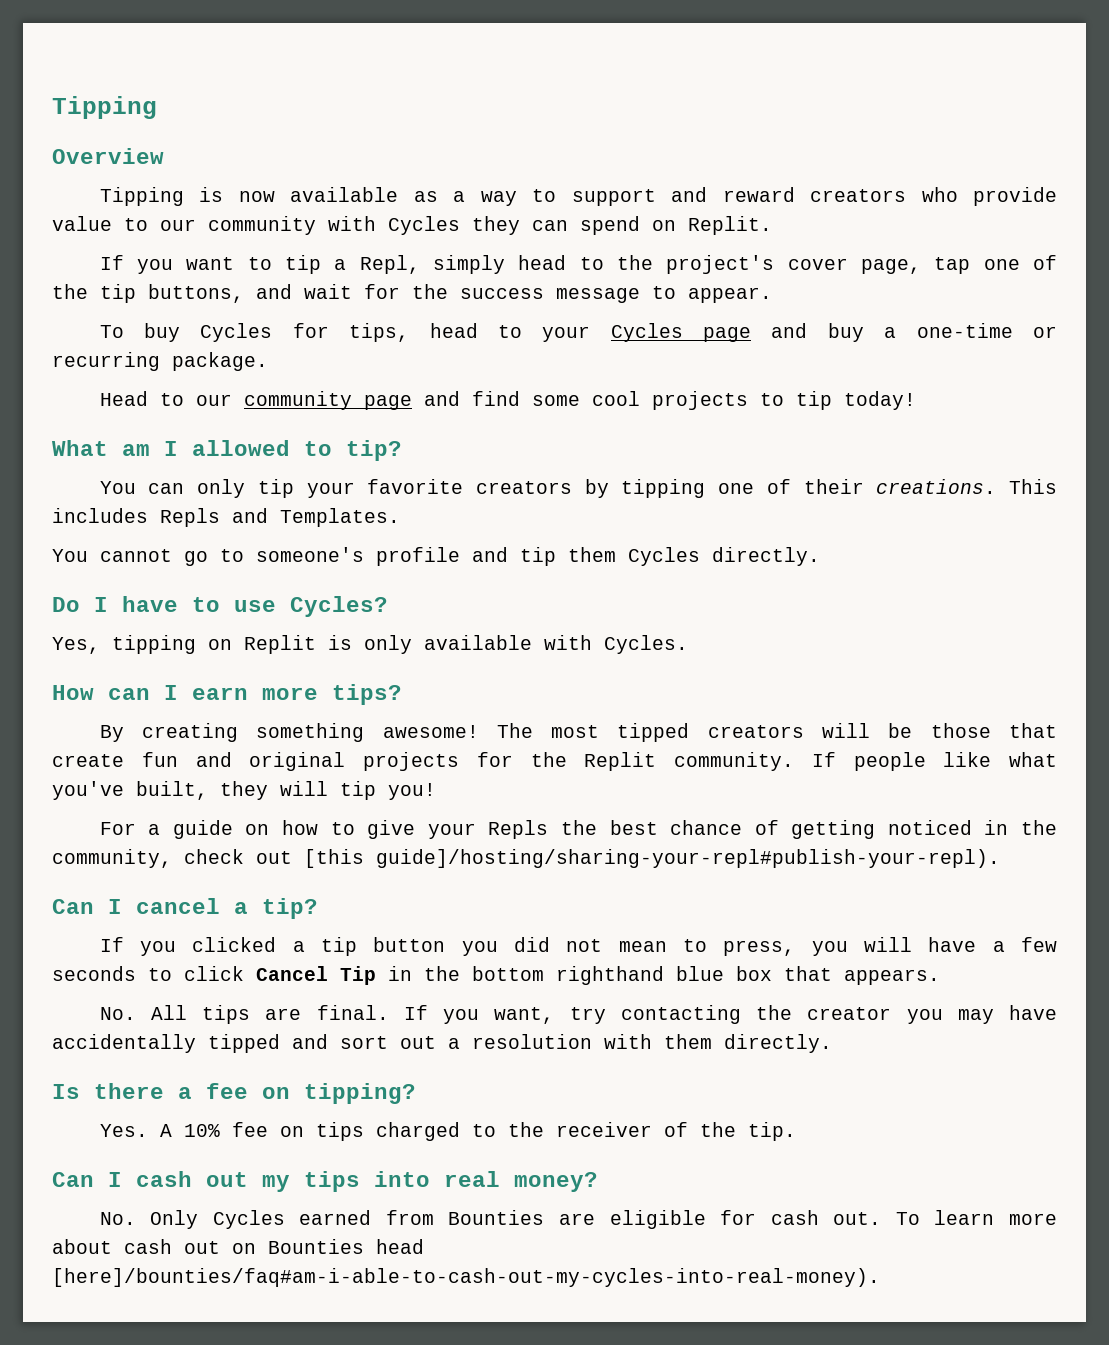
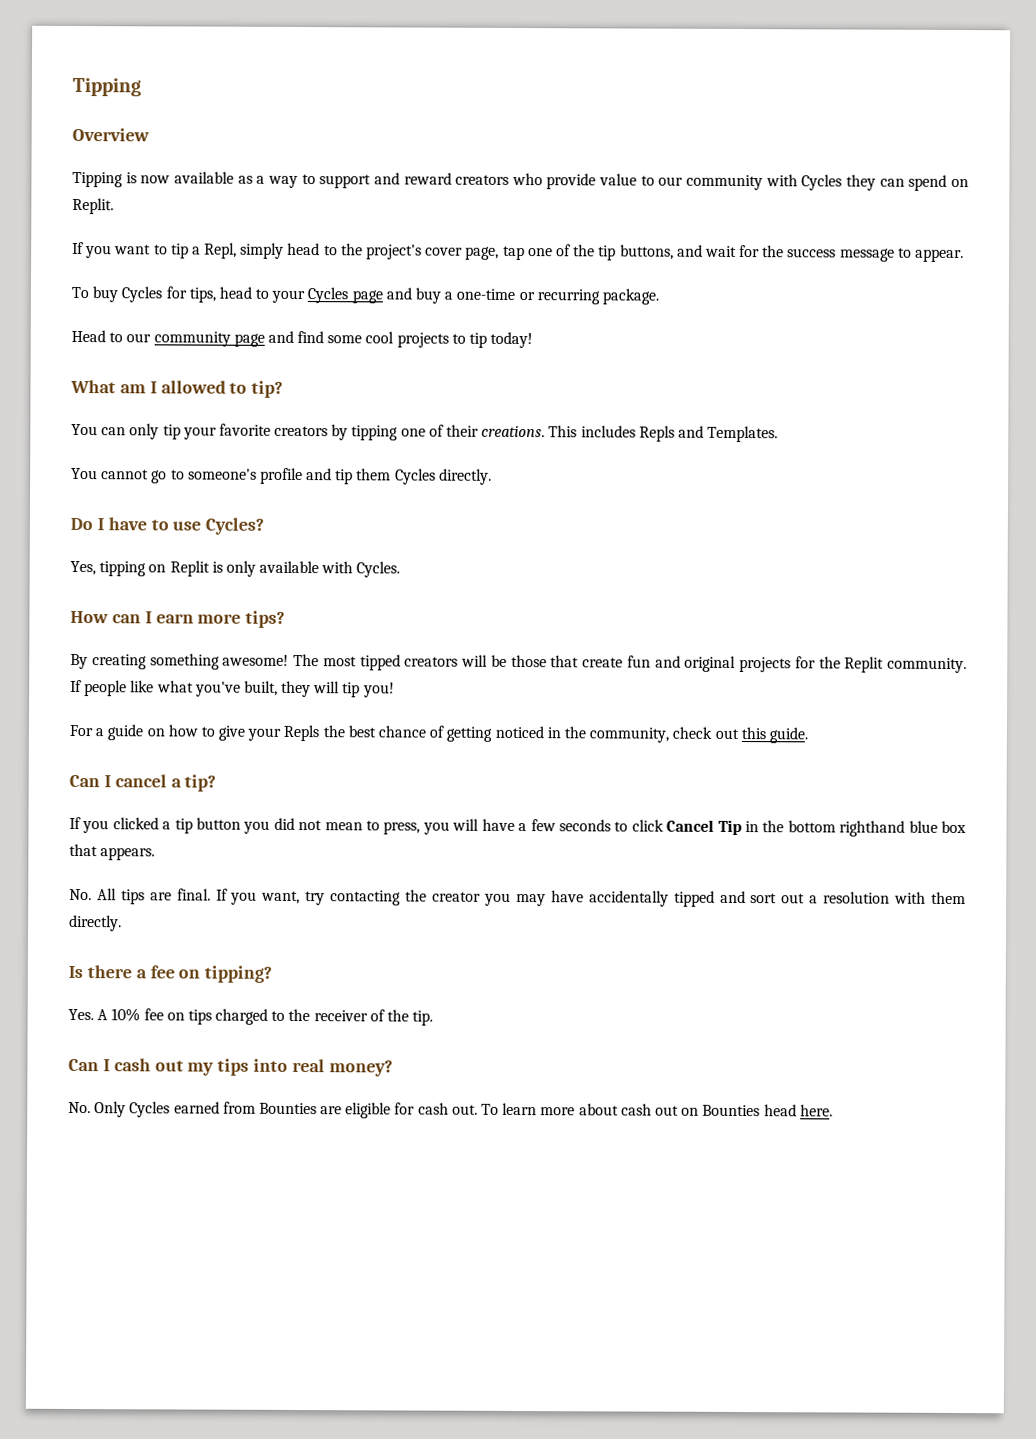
- For a guide on how to give your Repls the best chance of getting noticed in the community, check out [this guide]/hosting/sharing-your-repl#publish-your-repl).
+ For a guide on how to give your Repls the best chance of getting noticed in the community, check out this guide.
- To learn more about cash out on Bounties head [here]/bounties/faq#am-i-able-to-cash-out-my-cycles-into-real-money).
+ To learn more about cash out on Bounties head here.

